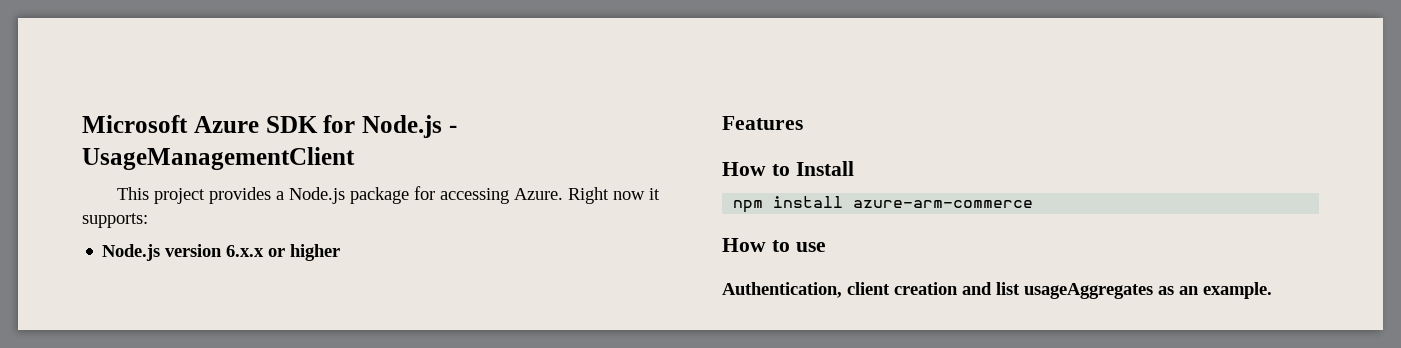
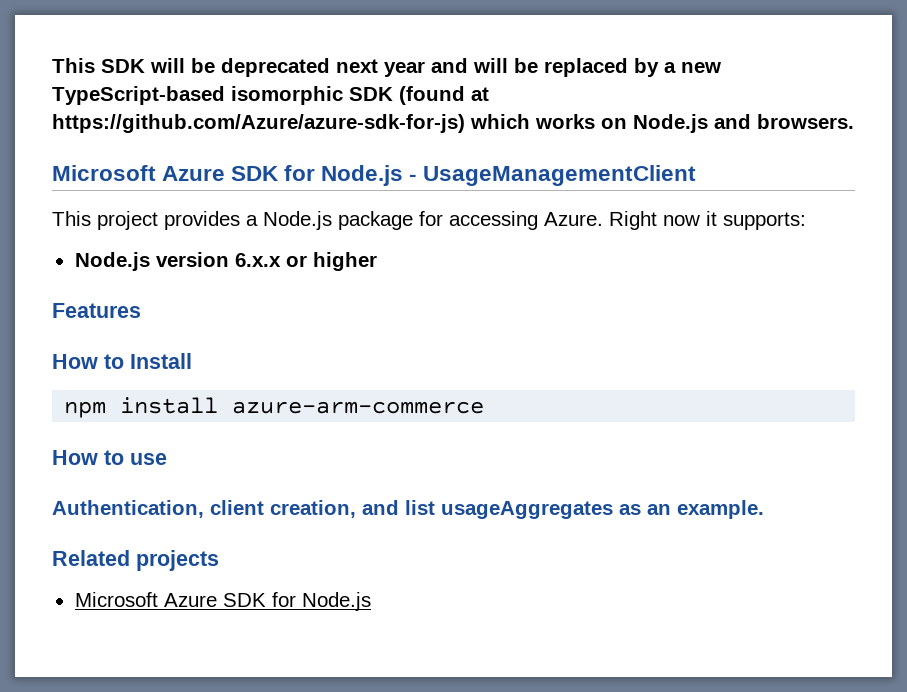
+ This SDK will be deprecated next year and will be replaced by a new TypeScript-based isomorphic SDK (found at https://github.com/Azure/azure-sdk-for-js) which works on Node.js and browsers.
- Authentication, client creation and list usageAggregates as an example.
+ Authentication, client creation, and list usageAggregates as an example.
+ Related projects
+ Microsoft Azure SDK for Node.js

